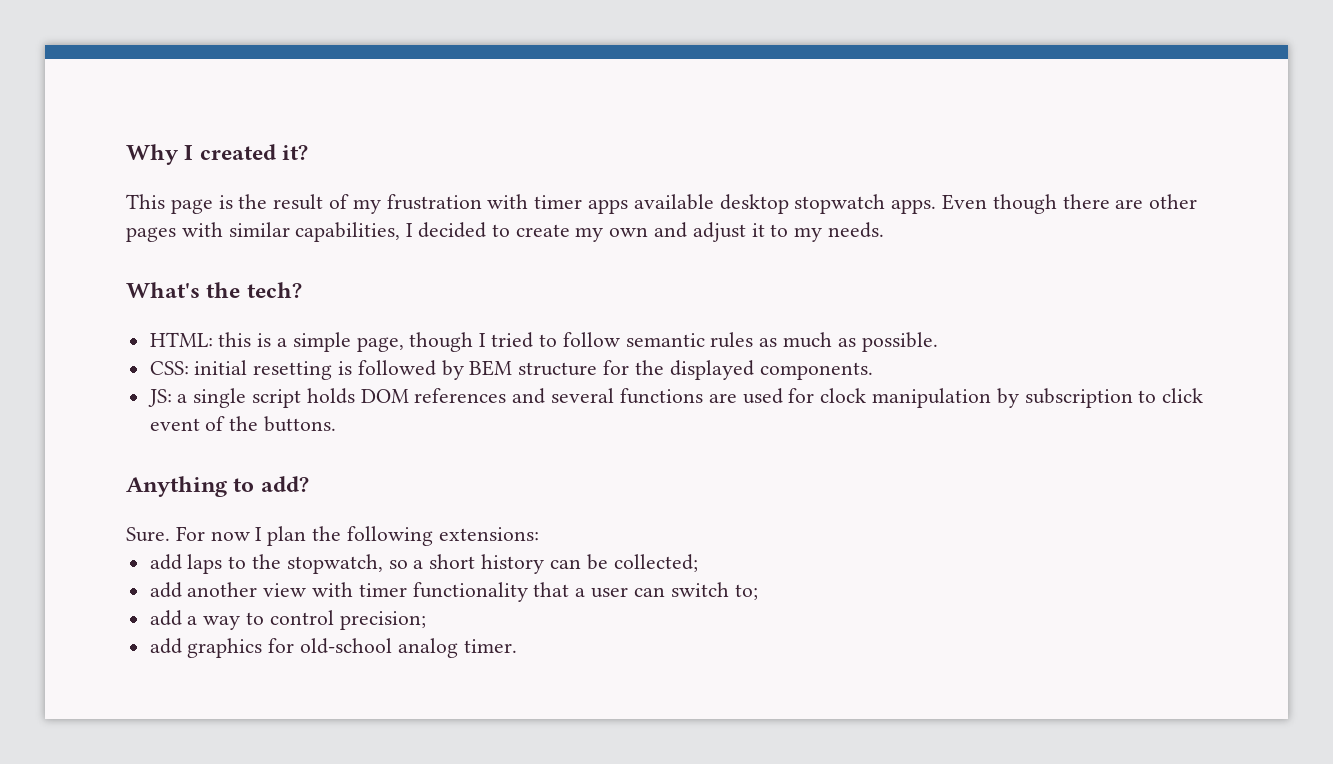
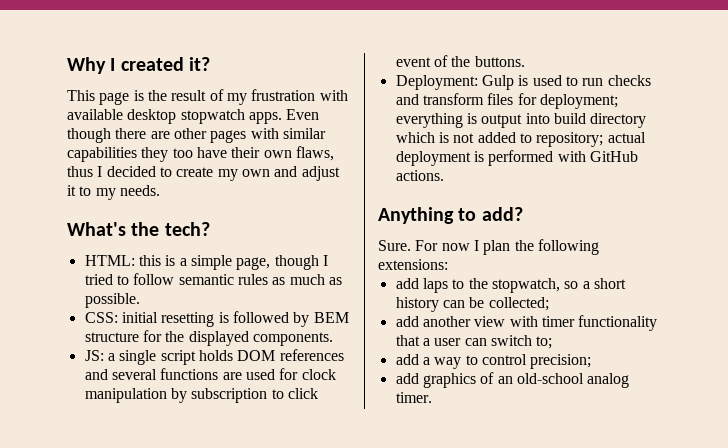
- This page is the result of my frustration with timer apps available desktop stopwatch apps.
+ This page is the result of my frustration with available desktop stopwatch apps.
- Even though there are other pages with similar capabilities, I decided to create my own and adjust it to my needs.
+ Even though there are other pages with similar capabilities they too have their own flaws, thus I decided to create my own and adjust it to my needs.
+ Deployment: Gulp is used to run checks and transform files for deployment; everything is output into build directory which is not added to repository; actual deployment is performed with GitHub actions.
- add graphics for old-school analog timer.
+ add graphics of an old-school analog timer.

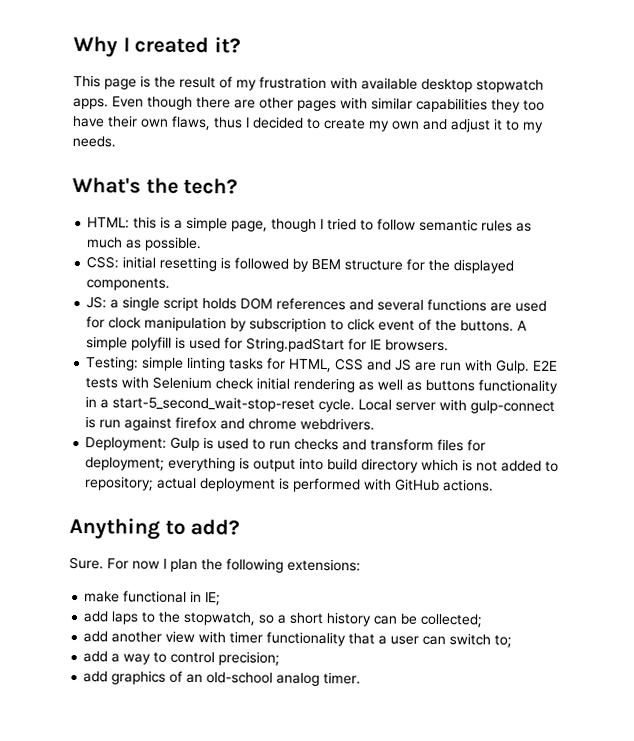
+ A simple polyfill is used for String.padStart for IE browsers.
+ Testing: simple linting tasks for HTML, CSS and JS are run with Gulp. E2E tests with Selenium check initial rendering as well as buttons functionality in a start-5_second_wait-stop-reset cycle. Local server with gulp-connect is run against firefox and chrome webdrivers.
+ make functional in IE;

